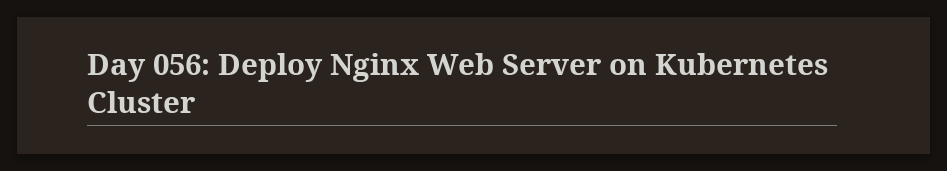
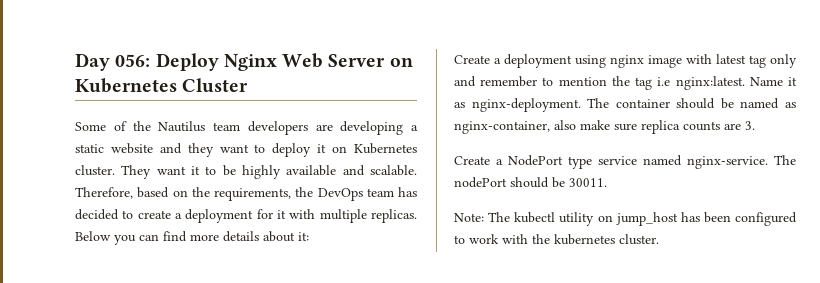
+ Some of the Nautilus team developers are developing a static website and they want to deploy it on Kubernetes cluster. They want it to be highly available and scalable. Therefore, based on the requirements, the DevOps team has decided to create a deployment for it with multiple replicas. Below you can find more details about it:
+ Create a deployment using nginx image with latest tag only and remember to mention the tag i.e nginx:latest. Name it as nginx-deployment. The container should be named as nginx-container, also make sure replica counts are 3.
+ Create a NodePort type service named nginx-service. The nodePort should be 30011.
+ Note: The kubectl utility on jump_host has been configured to work with the kubernetes cluster.

